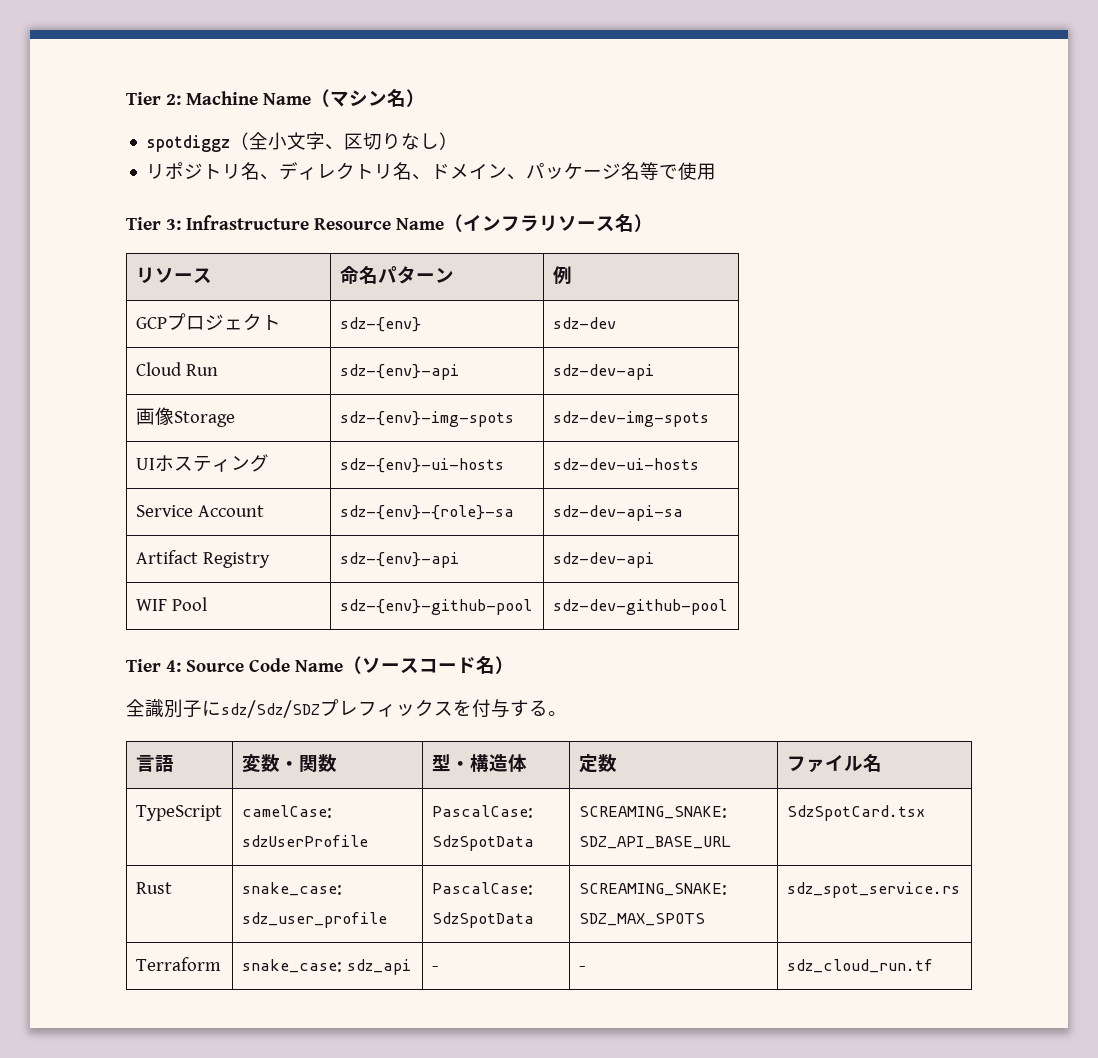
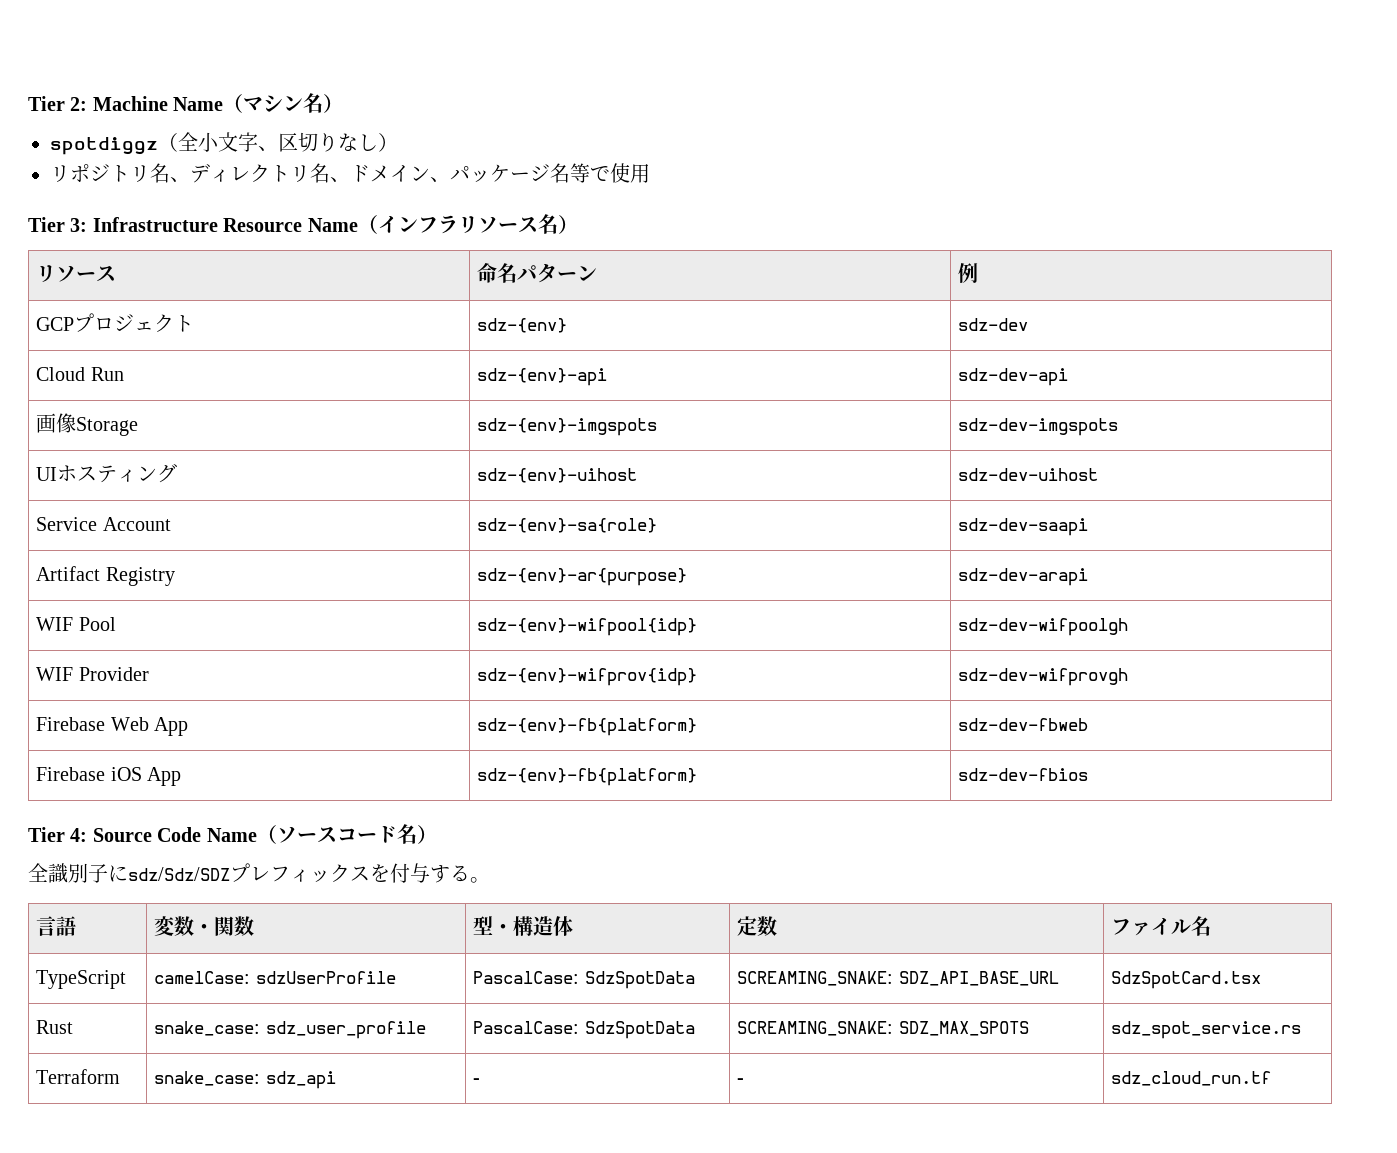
- 画像Storage | sdz-{env}-img-spots | sdz-dev-img-spots
+ 画像Storage | sdz-{env}-imgspots | sdz-dev-imgspots
- UIホスティング | sdz-{env}-ui-hosts | sdz-dev-ui-hosts
+ UIホスティング | sdz-{env}-uihost | sdz-dev-uihost
- Service Account | sdz-{env}-{role}-sa | sdz-dev-api-sa
+ Service Account | sdz-{env}-sa{role} | sdz-dev-saapi
- Artifact Registry | sdz-{env}-api | sdz-dev-api
+ Artifact Registry | sdz-{env}-ar{purpose} | sdz-dev-arapi
- WIF Pool | sdz-{env}-github-pool | sdz-dev-github-pool
+ WIF Pool | sdz-{env}-wifpool{idp} | sdz-dev-wifpoolgh
+ WIF Provider | sdz-{env}-wifprov{idp} | sdz-dev-wifprovgh
+ Firebase Web App | sdz-{env}-fb{platform} | sdz-dev-fbweb
+ Firebase iOS App | sdz-{env}-fb{platform} | sdz-dev-fbios

